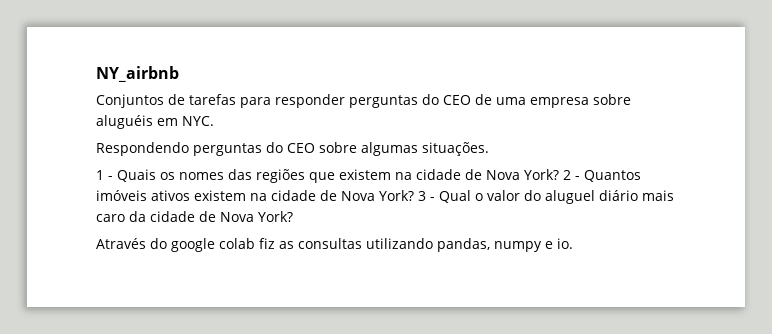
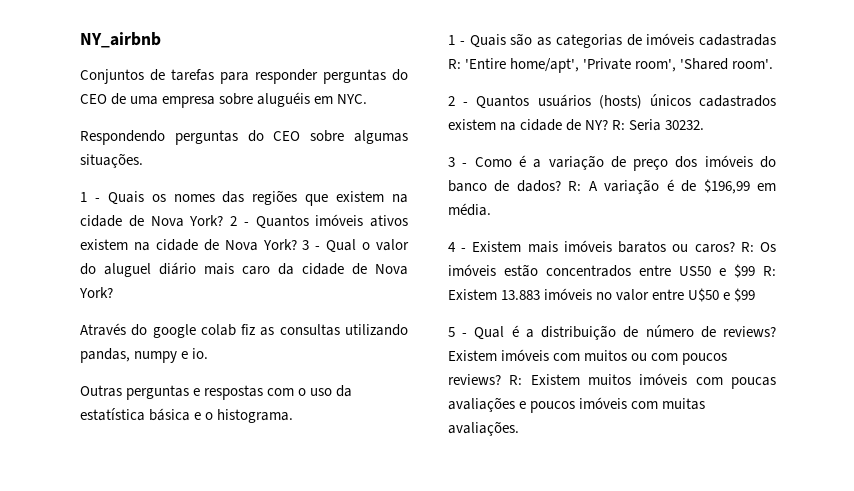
+ Outras perguntas e respostas com o uso da estatística básica e o histograma.
+ 1 - Quais são as categorias de imóveis cadastradas R: 'Entire home/apt', 'Private room', 'Shared room'.
+ 2 - Quantos usuários (hosts) únicos cadastrados existem na cidade de NY? R: Seria 30232.
+ 3 - Como é a variação de preço dos imóveis do banco de dados? R: A variação é de $196,99 em média.
+ 4 - Existem mais imóveis baratos ou caros? R: Os imóveis estão concentrados entre US50 e $99 R: Existem 13.883 imóveis no valor entre U$50 e $99
+ 5 - Qual é a distribuição de número de reviews? Existem imóveis com muitos ou com poucos reviews? R: Existem muitos imóveis com poucas avaliações e poucos imóveis com muitas avaliações.

